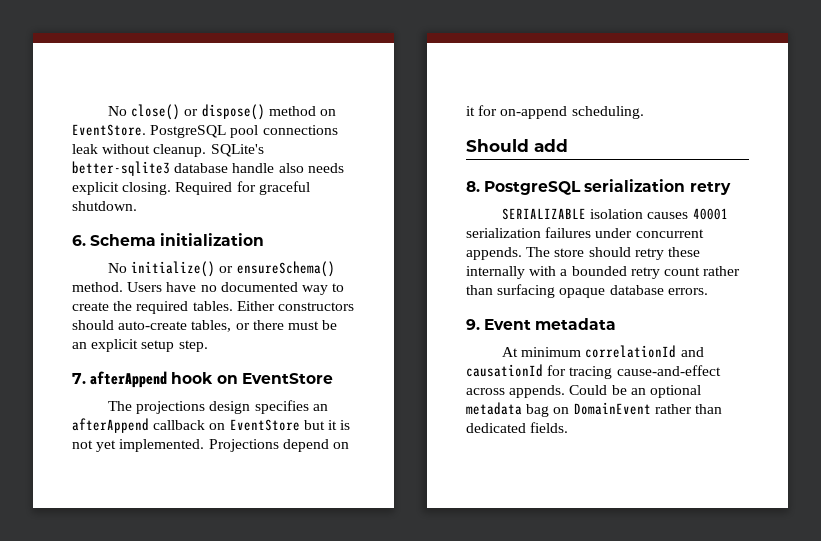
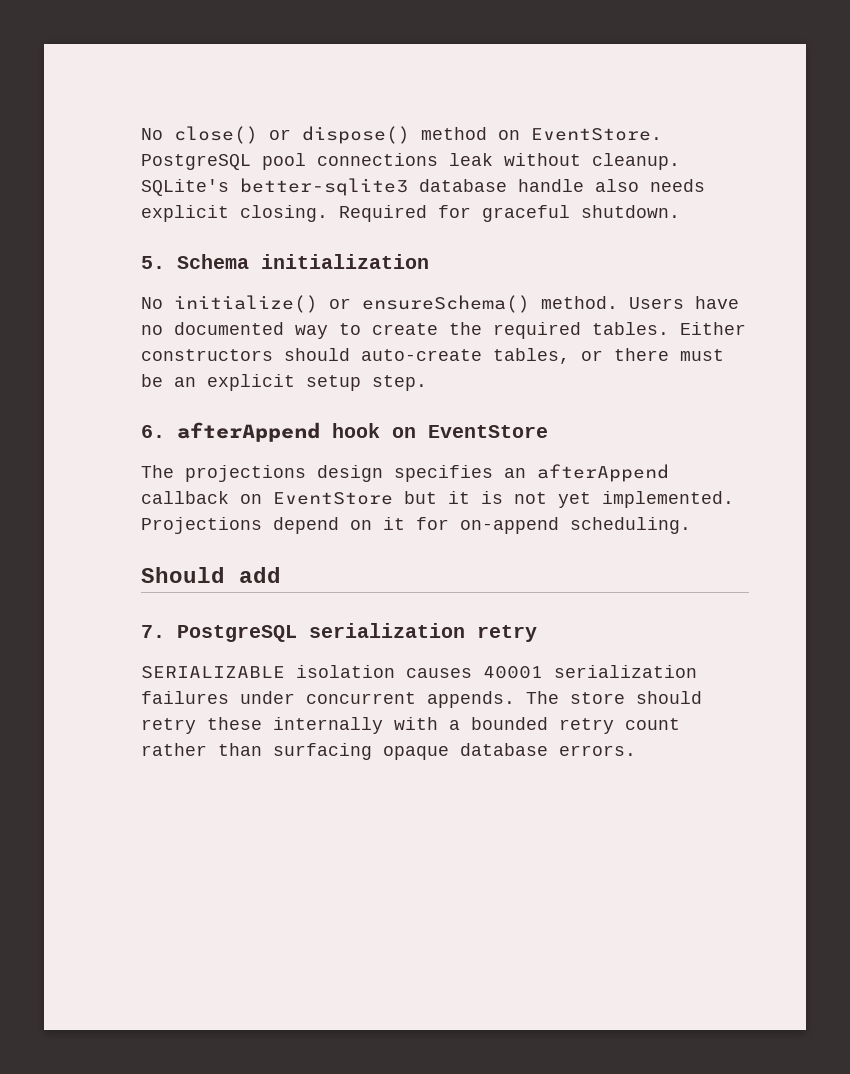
- 6. Schema initialization
+ 5. Schema initialization
- 7. afterAppend hook on EventStore
+ 6. afterAppend hook on EventStore
- 8. PostgreSQL serialization retry
+ 7. PostgreSQL serialization retry
- 9. Event metadata
- At minimum correlationId and causationId for tracing cause-and-effect across appends. Could be an optional metadata bag on DomainEvent rather than dedicated fields.

